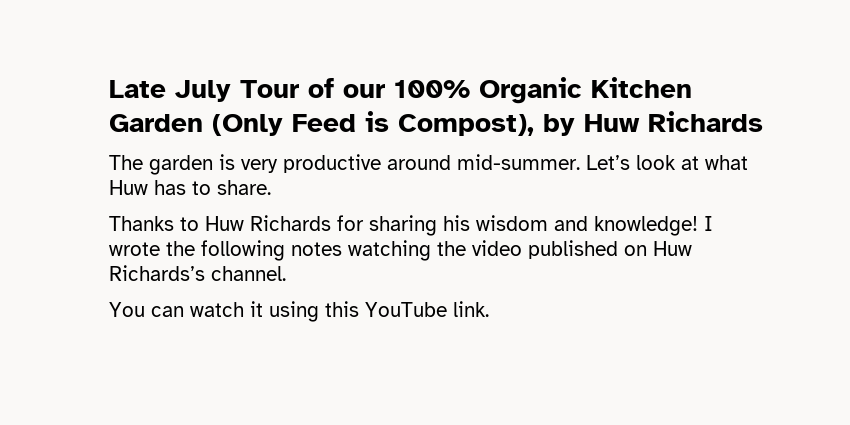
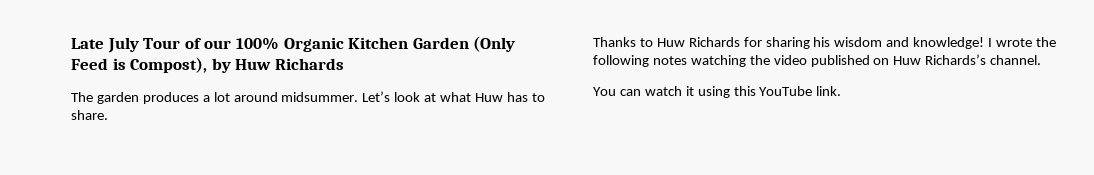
- The garden is very productive around mid-summer.
+ The garden produces a lot around midsummer.

